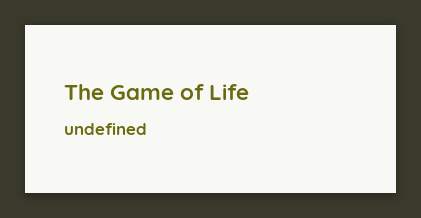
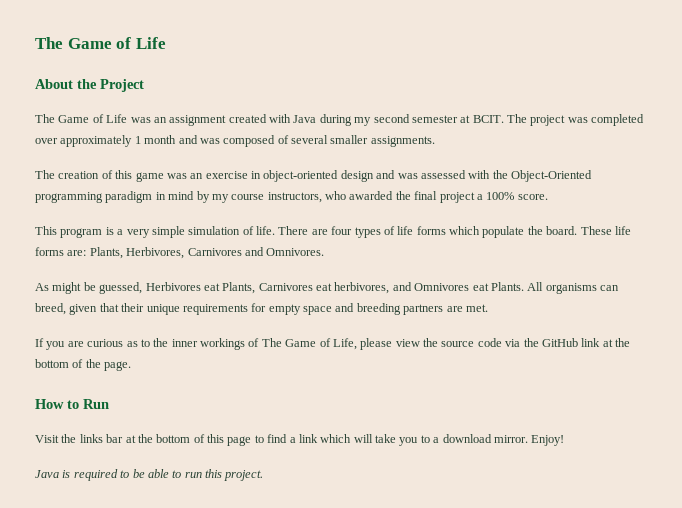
- undefined
+ About the Project
+ The Game of Life was an assignment created with Java during my second semester at BCIT. The project was completed over approximately 1 month and was composed of several smaller assignments.
+ The creation of this game was an exercise in object-oriented design and was assessed with the Object-Oriented programming paradigm in mind by my course instructors, who awarded the final project a 100% score.
+ This program is a very simple simulation of life. There are four types of life forms which populate the board. These life forms are: Plants, Herbivores, Carnivores and Omnivores.
+ As might be guessed, Herbivores eat Plants, Carnivores eat herbivores, and Omnivores eat Plants. All organisms can breed, given that their unique requirements for empty space and breeding partners are met.
+ If you are curious as to the inner workings of The Game of Life, please view the source code via the GitHub link at the bottom of the page.
+ How to Run
+ Visit the links bar at the bottom of this page to find a link which will take you to a download mirror. Enjoy!
+ Java is required to be able to run this project.

